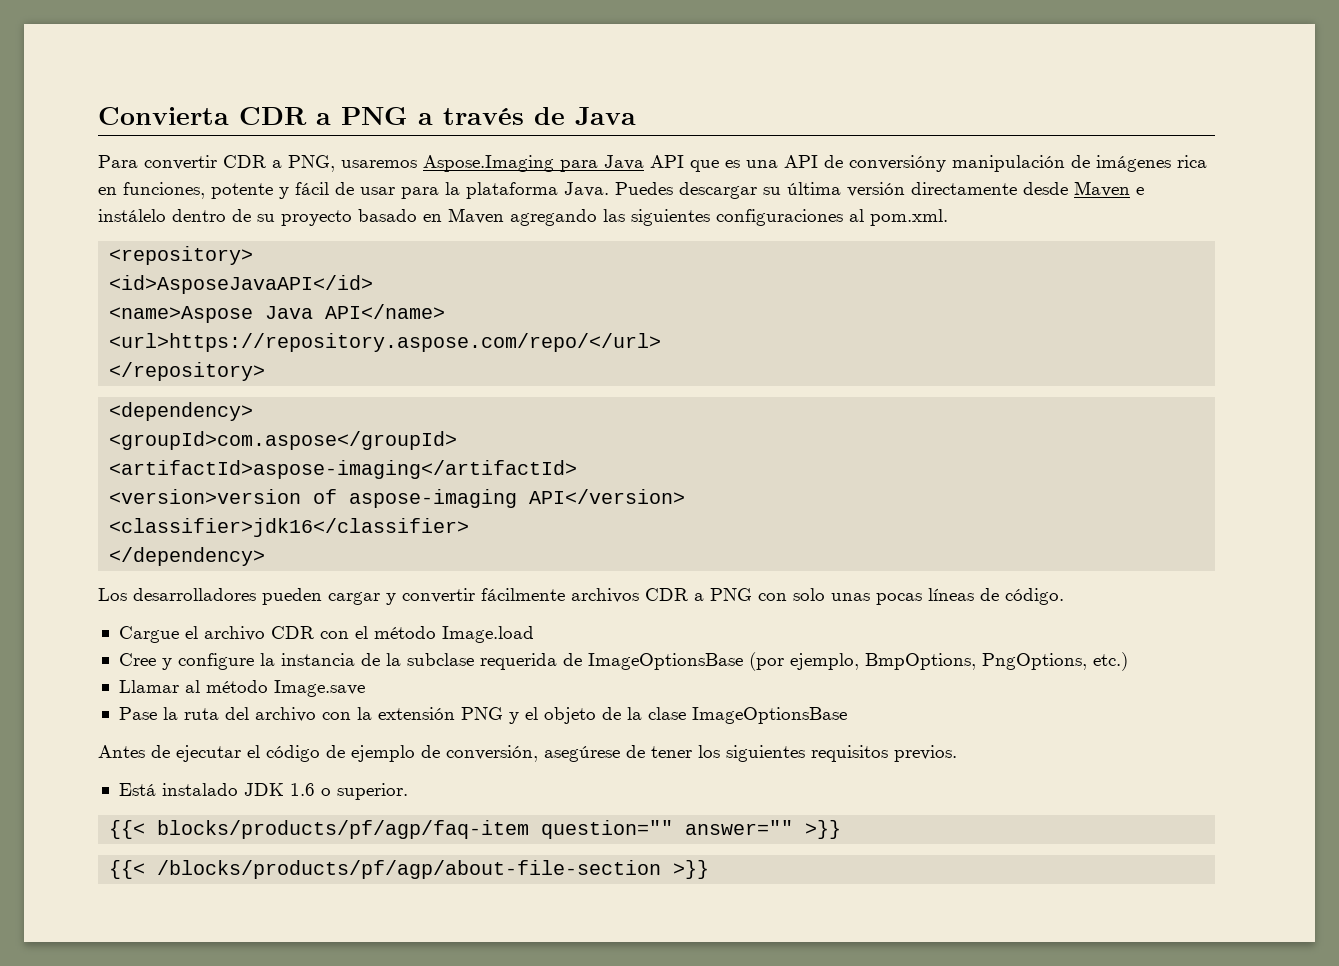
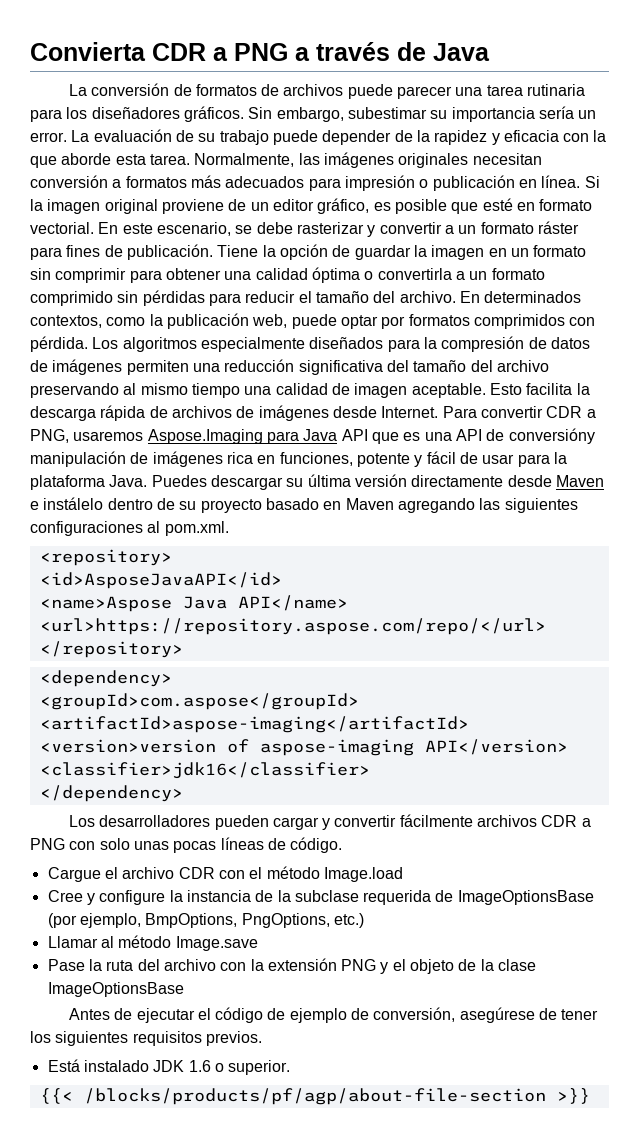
+ La conversión de formatos de archivos puede parecer una tarea rutinaria para los diseñadores gráficos. Sin embargo, subestimar su importancia sería un error. La evaluación de su trabajo puede depender de la rapidez y eficacia con la que aborde esta tarea. Normalmente, las imágenes originales necesitan conversión a formatos más adecuados para impresión o publicación en línea. Si la imagen original proviene de un editor gráfico, es posible que esté en formato vectorial. En este escenario, se debe rasterizar y convertir a un formato ráster para fines de publicación. Tiene la opción de guardar la imagen en un formato sin comprimir para obtener una calidad óptima o convertirla a un formato comprimido sin pérdidas para reducir el tamaño del archivo. En determinados contextos, como la publicación web, puede optar por formatos comprimidos con pérdida. Los algoritmos especialmente diseñados para la compresión de datos de imágenes permiten una reducción significativa del tamaño del archivo preservando al mismo tiempo una calidad de imagen aceptable. Esto facilita la descarga rápida de archivos de imágenes desde Internet.
- {{< blocks/products/pf/agp/faq-item question="" answer="" >}}

